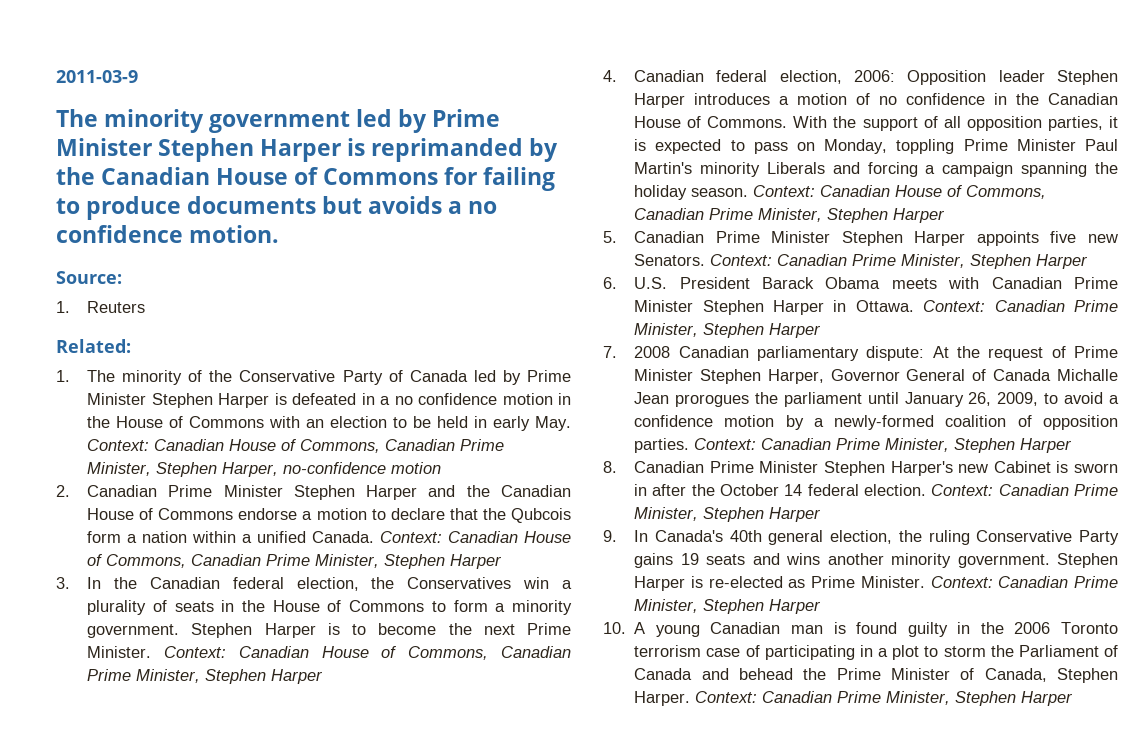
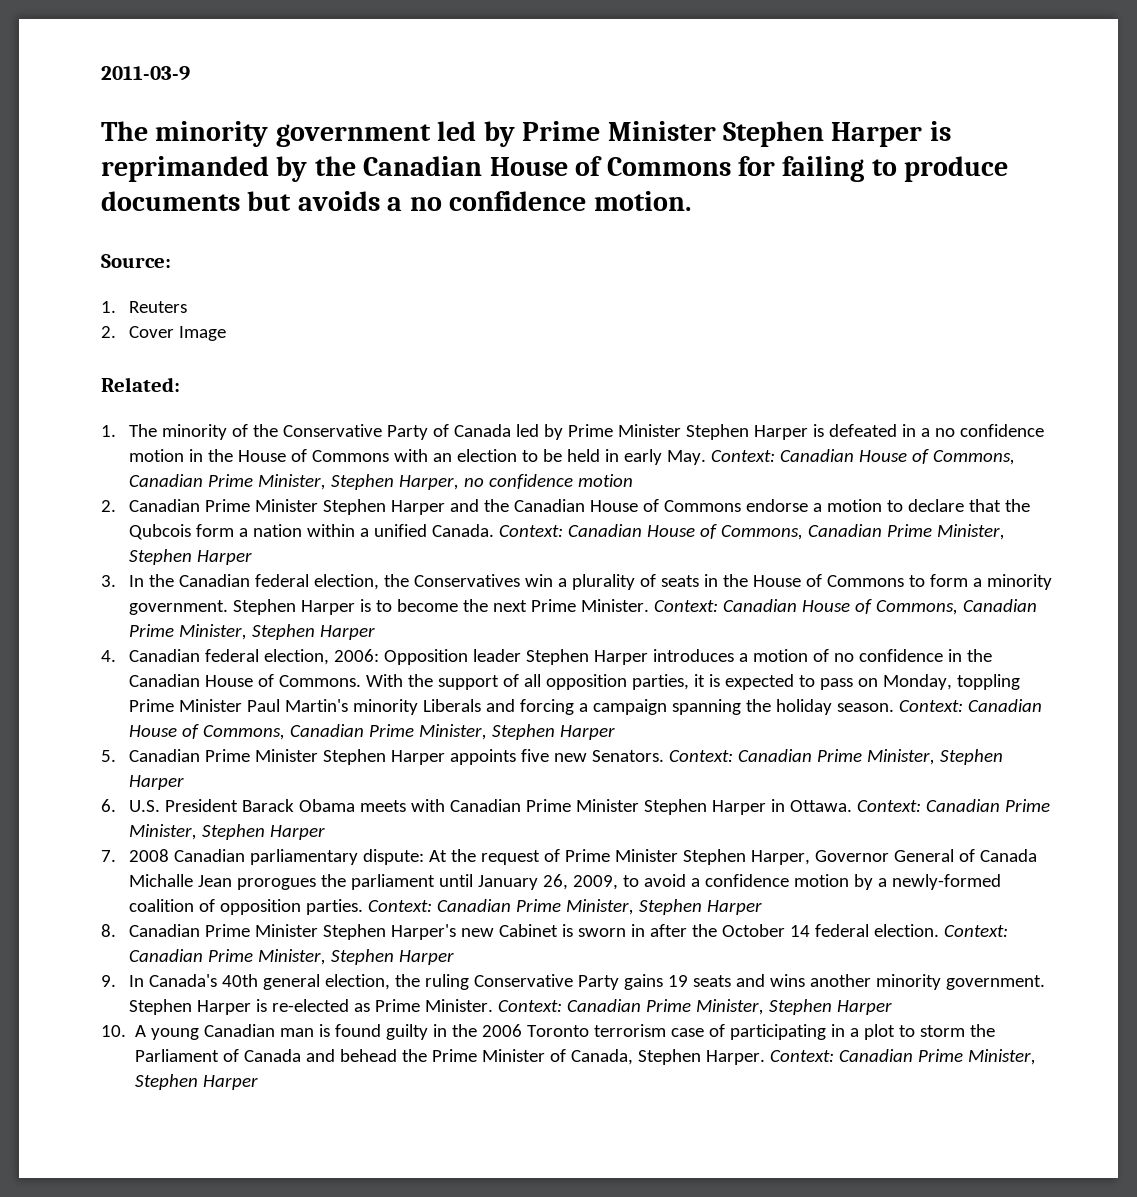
+ 2. Cover Image
- 1. The minority of the Conservative Party of Canada led by Prime Minister Stephen Harper is defeated in a no confidence motion in the House of Commons with an election to be held in early May. Context: Canadian House of Commons, Canadian Prime Minister, Stephen Harper, no-confidence motion
+ 1. The minority of the Conservative Party of Canada led by Prime Minister Stephen Harper is defeated in a no confidence motion in the House of Commons with an election to be held in early May. Context: Canadian House of Commons, Canadian Prime Minister, Stephen Harper, no confidence motion

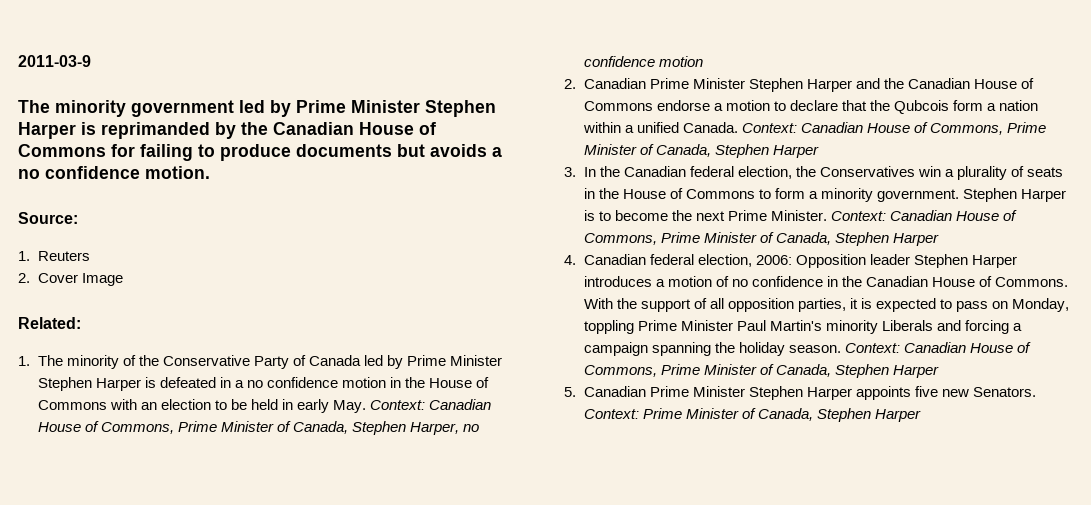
- 1. The minority of the Conservative Party of Canada led by Prime Minister Stephen Harper is defeated in a no confidence motion in the House of Commons with an election to be held in early May. Context: Canadian House of Commons, Canadian Prime Minister, Stephen Harper, no confidence motion
+ 1. The minority of the Conservative Party of Canada led by Prime Minister Stephen Harper is defeated in a no confidence motion in the House of Commons with an election to be held in early May. Context: Canadian House of Commons, Prime Minister of Canada, Stephen Harper, no confidence motion
- 2. Canadian Prime Minister Stephen Harper and the Canadian House of Commons endorse a motion to declare that the Qubcois form a nation within a unified Canada. Context: Canadian House of Commons, Canadian Prime Minister, Stephen Harper
+ 2. Canadian Prime Minister Stephen Harper and the Canadian House of Commons endorse a motion to declare that the Qubcois form a nation within a unified Canada. Context: Canadian House of Commons, Prime Minister of Canada, Stephen Harper
- Stephen Harper is to become the next Prime Minister. Context: Canadian House of Commons, Canadian Prime Minister, Stephen Harper
+ Stephen Harper is to become the next Prime Minister. Context: Canadian House of Commons, Prime Minister of Canada, Stephen Harper
- With the support of all opposition parties, it is expected to pass on Monday, toppling Prime Minister Paul Martin's minority Liberals and forcing a campaign spanning the holiday season. Context: Canadian House of Commons, Canadian Prime Minister, Stephen Harper
+ With the support of all opposition parties, it is expected to pass on Monday, toppling Prime Minister Paul Martin's minority Liberals and forcing a campaign spanning the holiday season. Context: Canadian House of Commons, Prime Minister of Canada, Stephen Harper
- 5. Canadian Prime Minister Stephen Harper appoints five new Senators. Context: Canadian Prime Minister, Stephen Harper
- 6. U.S. President Barack Obama meets with Canadian Prime Minister Stephen Harper in Ottawa. Context: Canadian Prime Minister, Stephen Harper
- 7. 2008 Canadian parliamentary dispute: At the request of Prime Minister Stephen Harper, Governor General of Canada Michalle Jean prorogues the parliament until January 26, 2009, to avoid a confidence motion by a newly-formed coalition of opposition parties. Context: Canadian Prime Minister, Stephen Harper
- 8. Canadian Prime Minister Stephen Harper's new Cabinet is sworn in after the October 14 federal election. Context: Canadian Prime Minister, Stephen Harper
- 9. In Canada's 40th general election, the ruling Conservative Party gains 19 seats and wins another minority government. Stephen Harper is re-elected as Prime Minister. Context: Canadian Prime Minister, Stephen Harper
- 10. A young Canadian man is found guilty in the 2006 Toronto terrorism case of participating in a plot to storm the Parliament of Canada and behead the Prime Minister of Canada, Stephen Harper. Context: Canadian Prime Minister, Stephen Harper
+ 5. Canadian Prime Minister Stephen Harper appoints five new Senators. Context: Prime Minister of Canada, Stephen Harper

